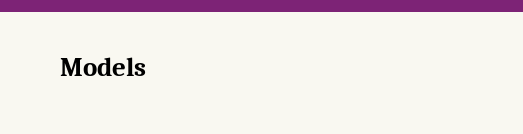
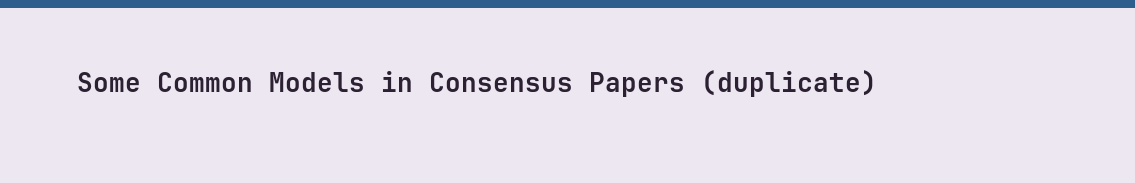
- Models
+ Some Common Models in Consensus Papers (duplicate)

